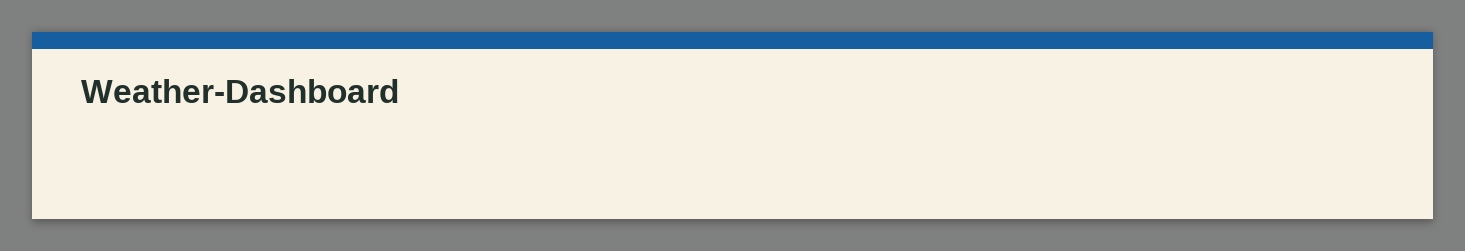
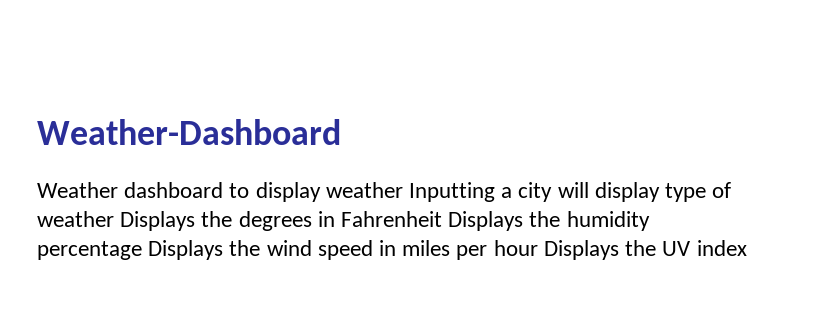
+ Weather dashboard to display weather Inputting a city will display type of weather Displays the degrees in Fahrenheit Displays the humidity percentage Displays the wind speed in miles per hour Displays the UV index

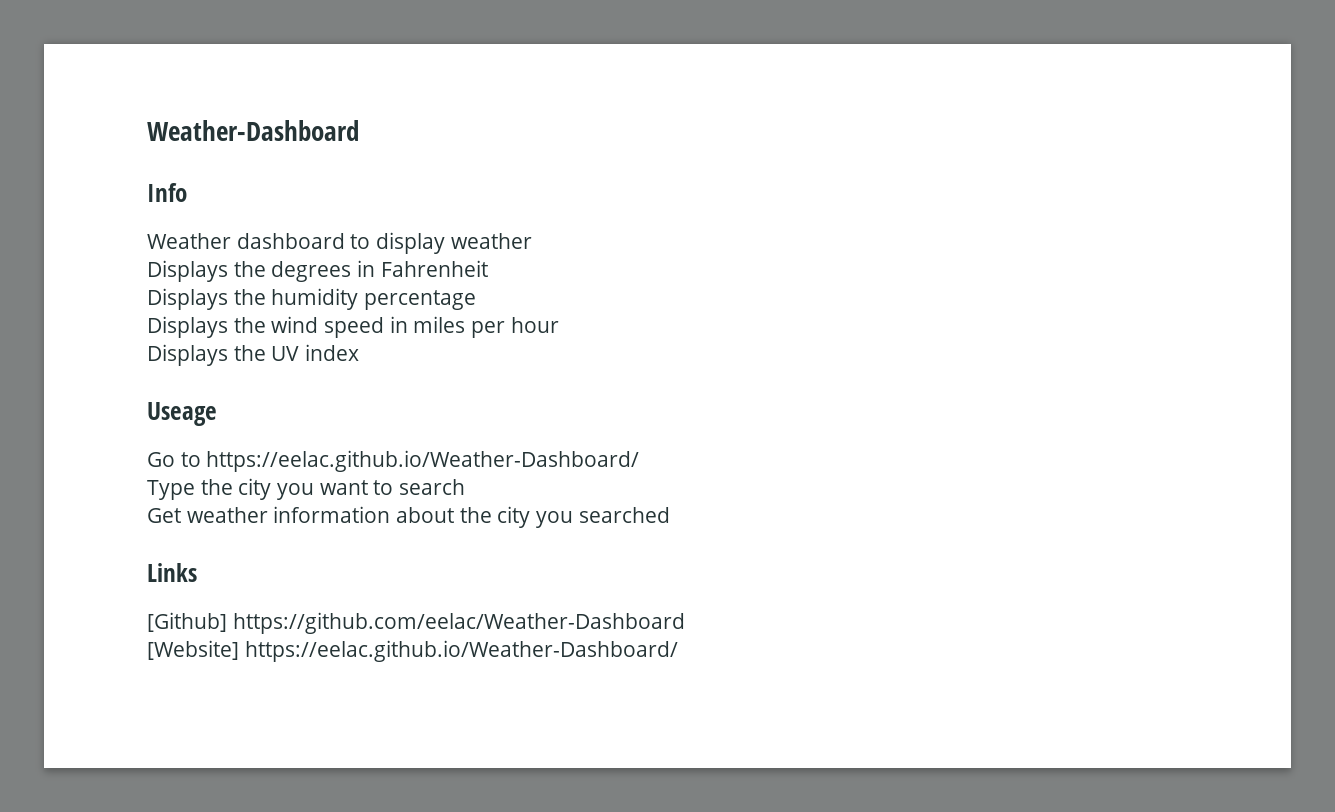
+ Info
- Weather dashboard to display weather Inputting a city will display type of weather Displays the degrees in Fahrenheit Displays the humidity percentage Displays the wind speed in miles per hour Displays the UV index
+ Weather dashboard to display weather
+ Displays the degrees in Fahrenheit
+ Displays the humidity percentage
+ Displays the wind speed in miles per hour
+ Displays the UV index
+ Useage
+ Go to https://eelac.github.io/Weather-Dashboard/
+ Type the city you want to search
+ Get weather information about the city you searched
+ Links
+ [Github] https://github.com/eelac/Weather-Dashboard
+ [Website] https://eelac.github.io/Weather-Dashboard/

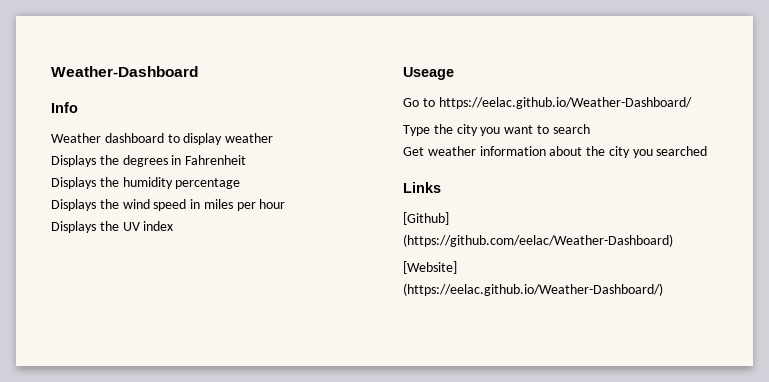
- [Github] https://github.com/eelac/Weather-Dashboard
+ [Github] (https://github.com/eelac/Weather-Dashboard)
- [Website] https://eelac.github.io/Weather-Dashboard/
+ [Website] (https://eelac.github.io/Weather-Dashboard/)

